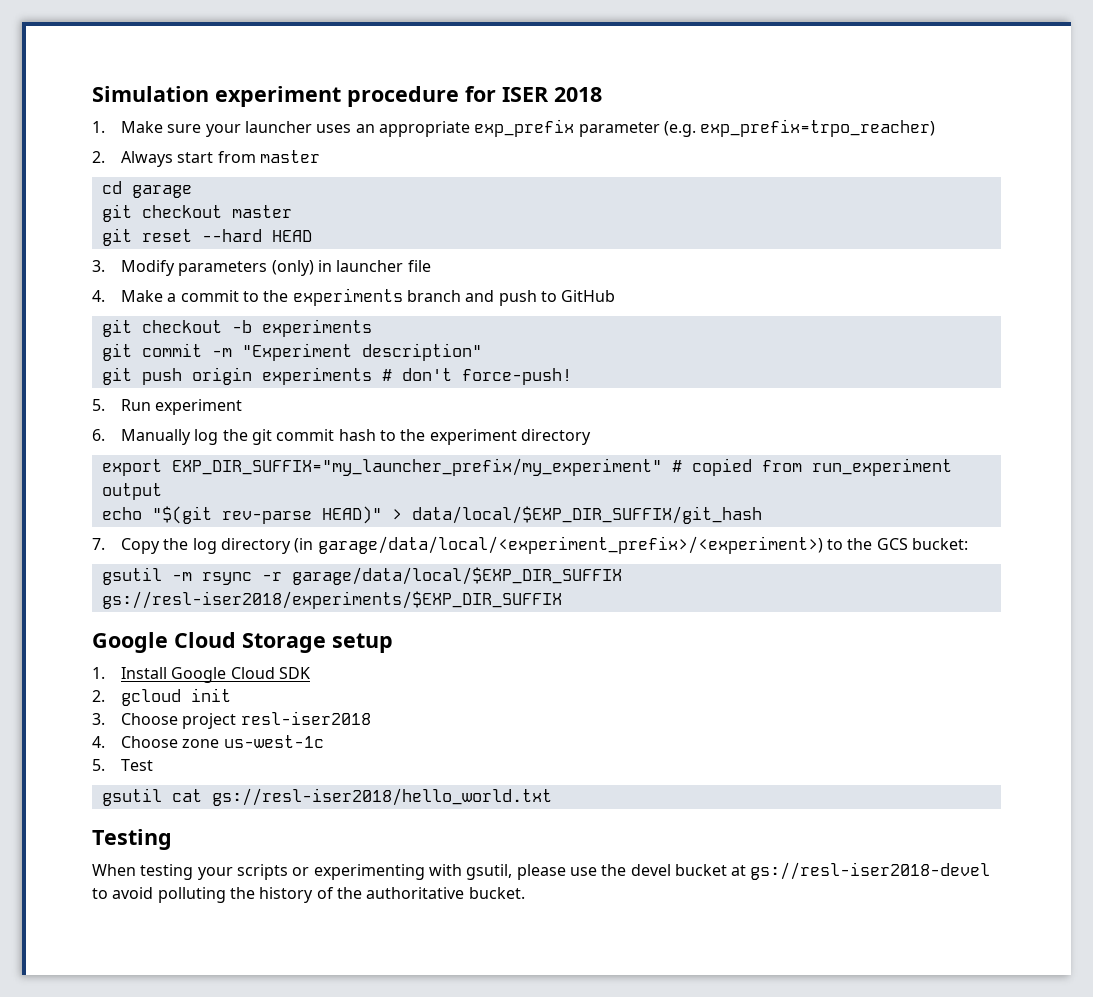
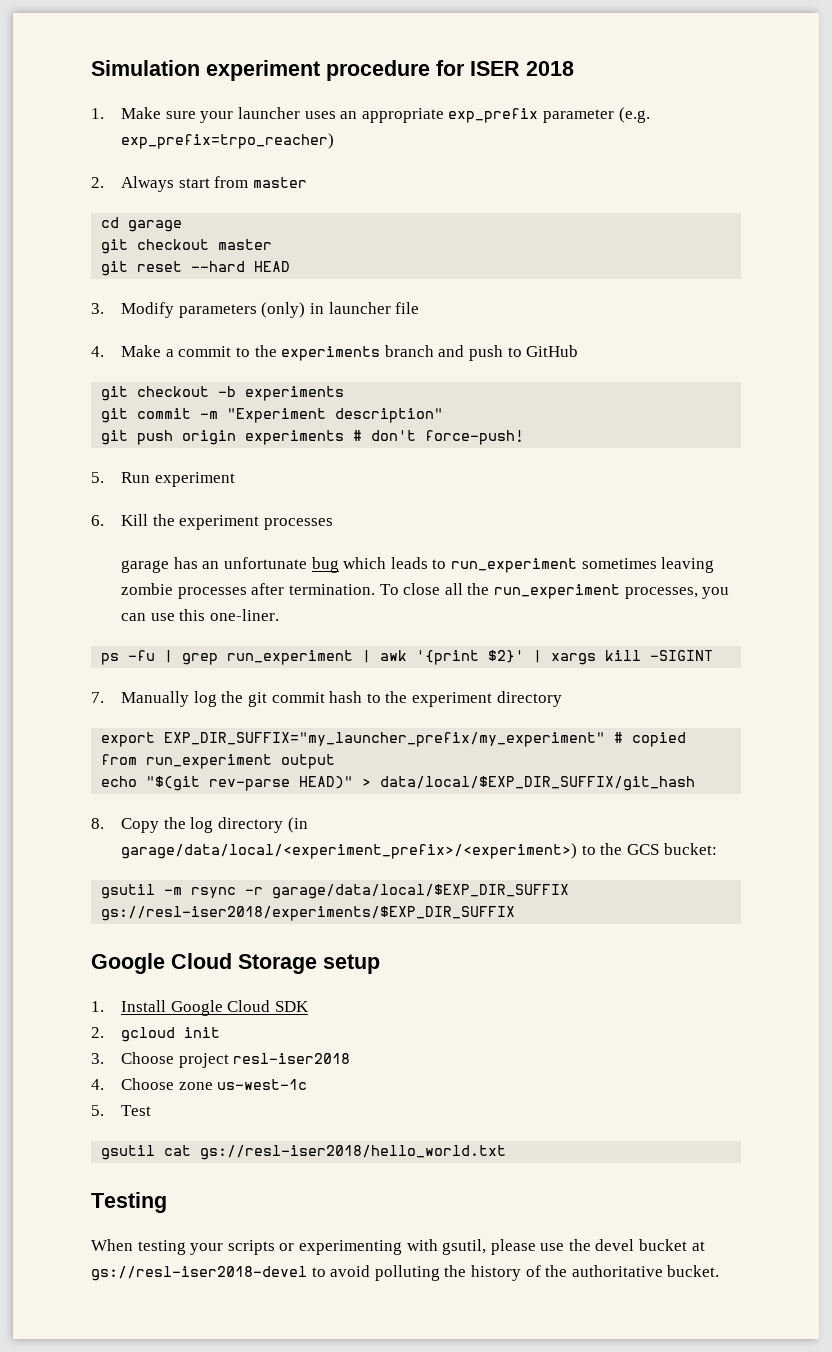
- 6. Manually log the git commit hash to the experiment directory
+ 6. Kill the experiment processes
+ garage has an unfortunate bug which leads to run_experiment sometimes leaving zombie processes after termination. To close all the run_experiment processes, you can use this one-liner.
+ ps -fu | grep run_experiment | awk '{print $2}' | xargs kill -SIGINT
+ 7. Manually log the git commit hash to the experiment directory
- 7. Copy the log directory (in garage/data/local/<experiment_prefix>/<experiment>) to the GCS bucket:
+ 8. Copy the log directory (in garage/data/local/<experiment_prefix>/<experiment>) to the GCS bucket:

